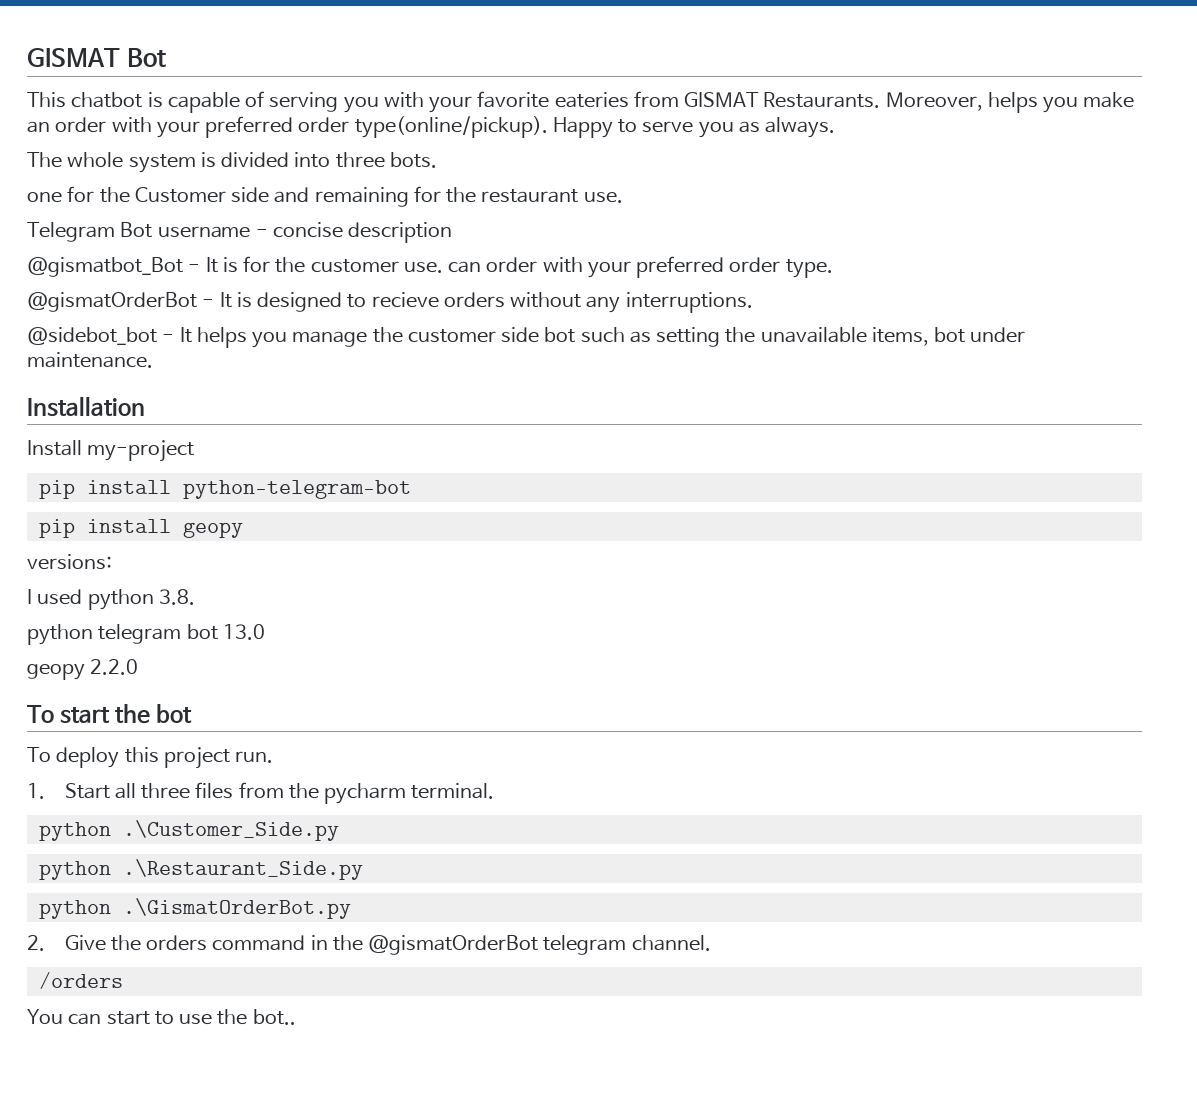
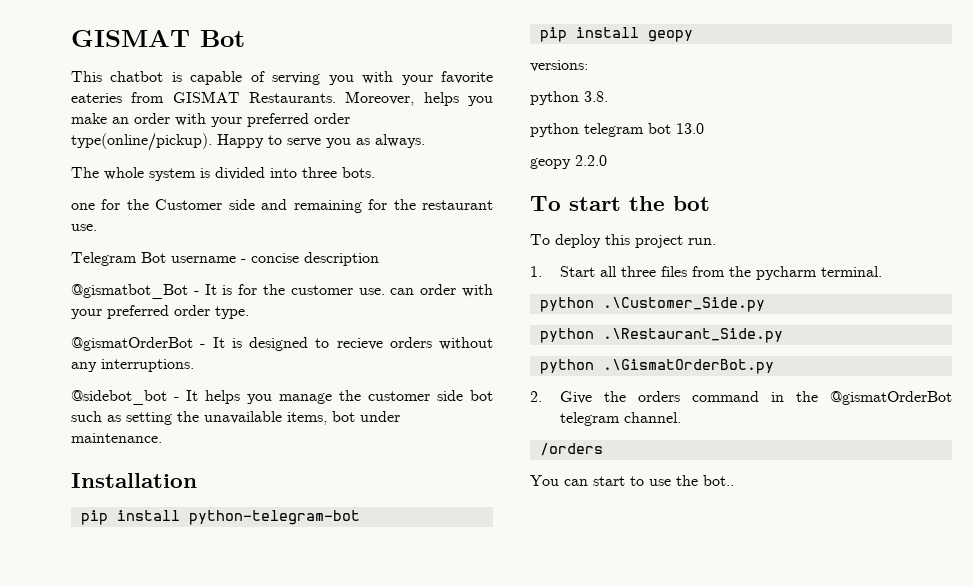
- Install my-project
- I used python 3.8.
+ python 3.8.

